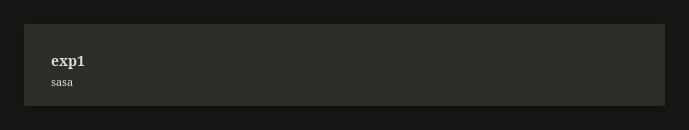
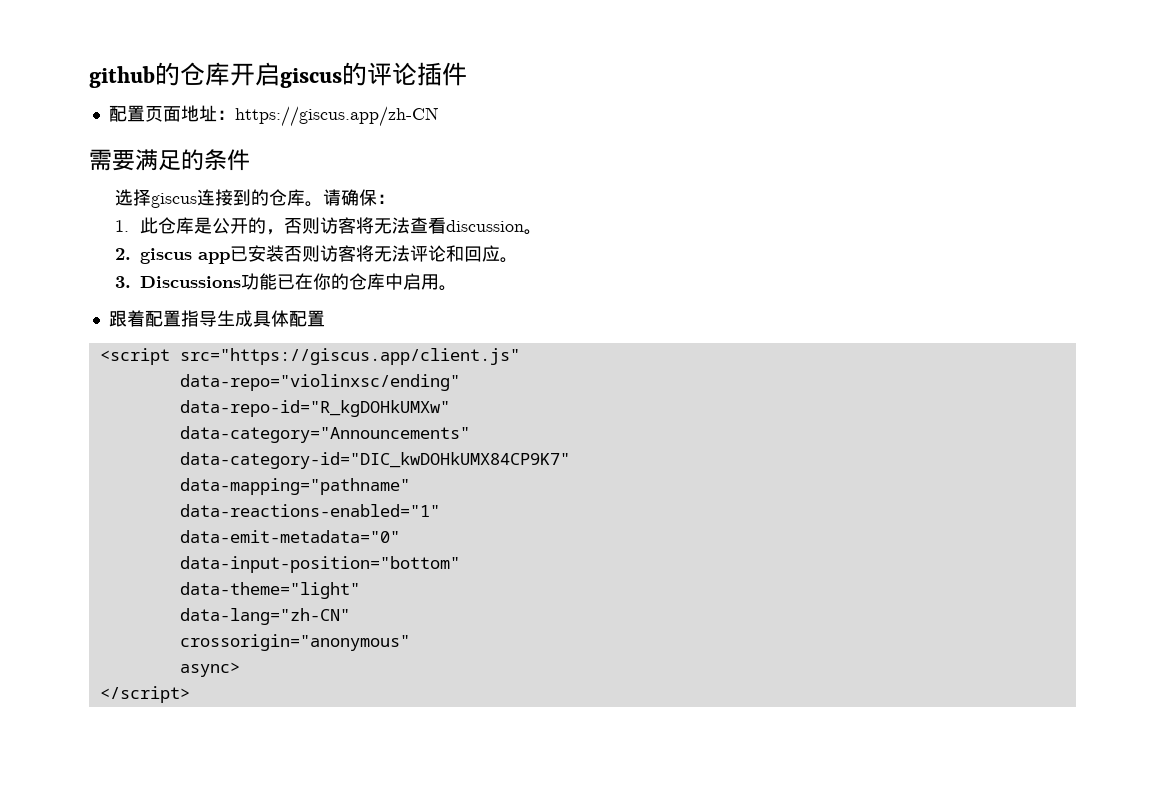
- exp1
- sasa
+ github的仓库开启giscus的评论插件
+ 配置页面地址：https://giscus.app/zh-CN
+ 需要满足的条件
+ 选择giscus连接到的仓库。请确保：
+ 1.此仓库是公开的，否则访客将无法查看discussion。
+ 2. giscus app已安装否则访客将无法评论和回应。
+ 3. Discussions功能已在你的仓库中启用。
+ 跟着配置指导生成具体配置
+ <script src="https://giscus.app/client.js"
+ data-repo="violinxsc/ending"
+ data-repo-id="R_kgDOHkUMXw"
+ data-category="Announcements"
+ data-category-id="DIC_kwDOHkUMX84CP9K7"
+ data-mapping="pathname"
+ data-reactions-enabled="1"
+ data-emit-metadata="0"
+ data-input-position="bottom"
+ data-theme="light"
+ data-lang="zh-CN"
+ crossorigin="anonymous"
+ async>
+ </script>

